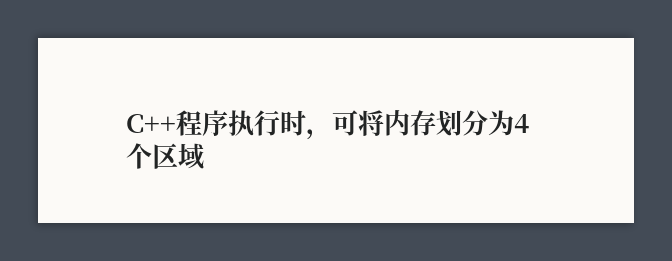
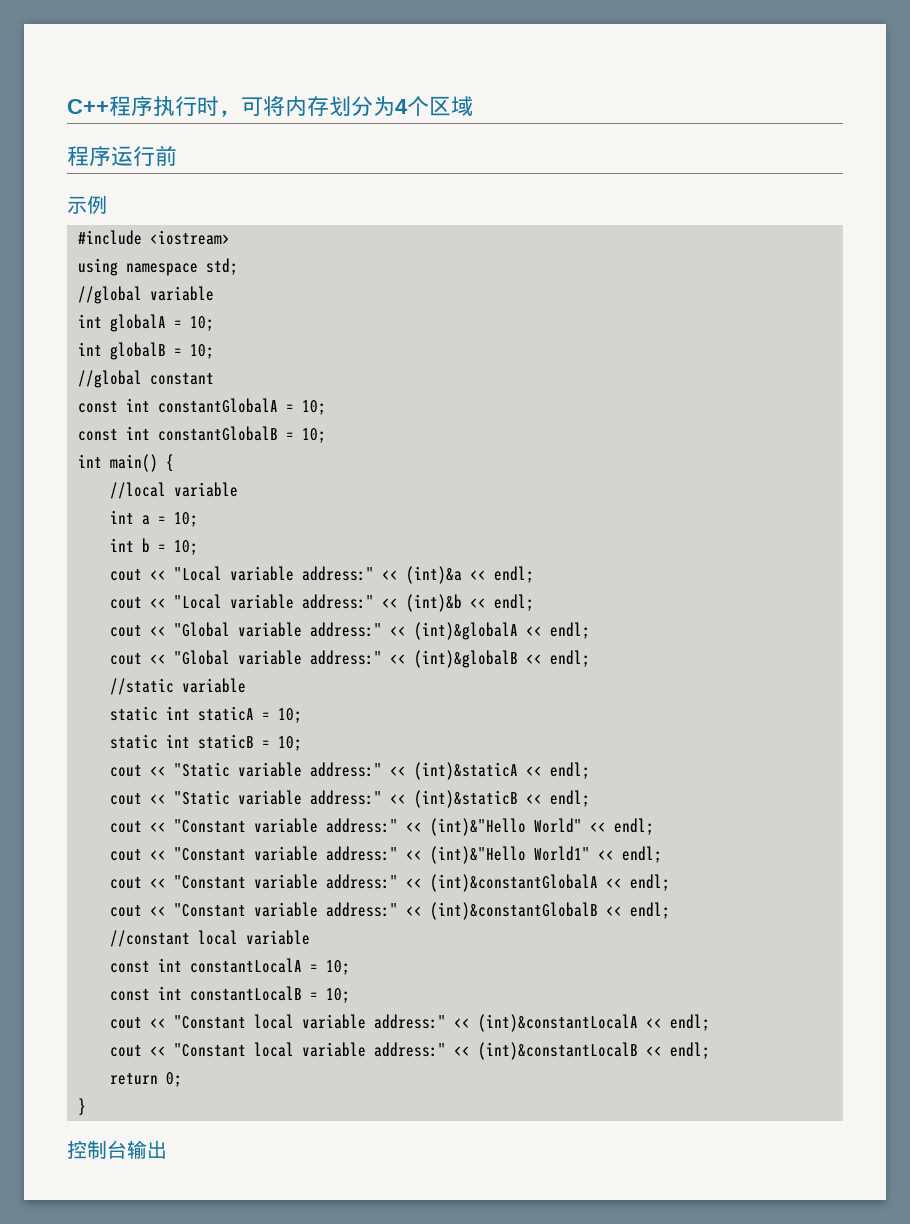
+ 程序运行前
+ 示例
+ #include <iostream>
+ using namespace std;
+ //global variable
+ int globalA = 10;
+ int globalB = 10;
+ //global constant
+ const int constantGlobalA = 10;
+ const int constantGlobalB = 10;
+ int main() {
+ //local variable
+ int a = 10;
+ int b = 10;
+ cout << "Local variable address:" << (int)&a << endl;
+ cout << "Local variable address:" << (int)&b << endl;
+ cout << "Global variable address:" << (int)&globalA << endl;
+ cout << "Global variable address:" << (int)&globalB << endl;
+ //static variable
+ static int staticA = 10;
+ static int staticB = 10;
+ cout << "Static variable address:" << (int)&staticA << endl;
+ cout << "Static variable address:" << (int)&staticB << endl;
+ cout << "Constant variable address:" << (int)&"Hello World" << endl;
+ cout << "Constant variable address:" << (int)&"Hello World1" << endl;
+ cout << "Constant variable address:" << (int)&constantGlobalA << endl;
+ cout << "Constant variable address:" << (int)&constantGlobalB << endl;
+ //constant local variable
+ const int constantLocalA = 10;
+ const int constantLocalB = 10;
+ cout << "Constant local variable address:" << (int)&constantLocalA << endl;
+ cout << "Constant local variable address:" << (int)&constantLocalB << endl;
+ return 0;
+ }
+ 控制台输出

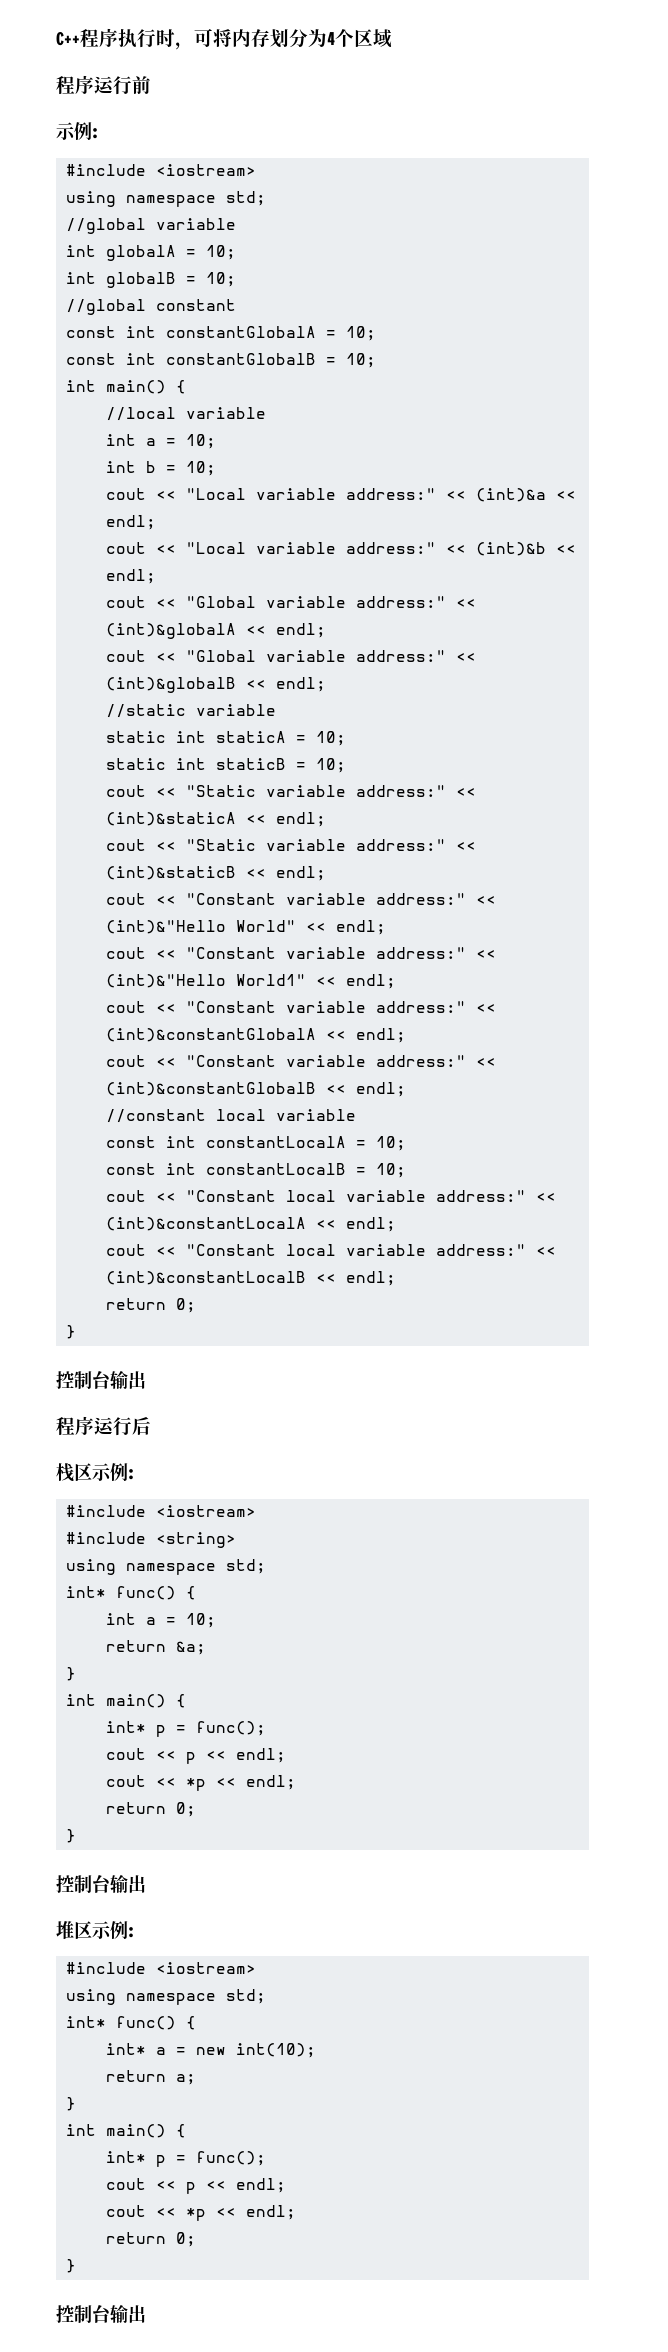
  程序运行前
- 示例
+ 示例:
+ 程序运行后
+ 栈区示例:
+ #include <iostream>
+ #include <string>
+ using namespace std;
+ int* func() {
+ int a = 10;
+ return &a;
+ }
+ int main() {
+ int* p = func();
+ cout << p << endl;
+ cout << *p << endl;
+ return 0;
+ }
+ 控制台输出
+ 堆区示例:
+ #include <iostream>
+ using namespace std;
+ int* func() {
+ int* a = new int(10);
+ return a;
+ }
+ int main() {
+ int* p = func();
+ cout << p << endl;
+ cout << *p << endl;
+ return 0;
+ }
+ 控制台输出

